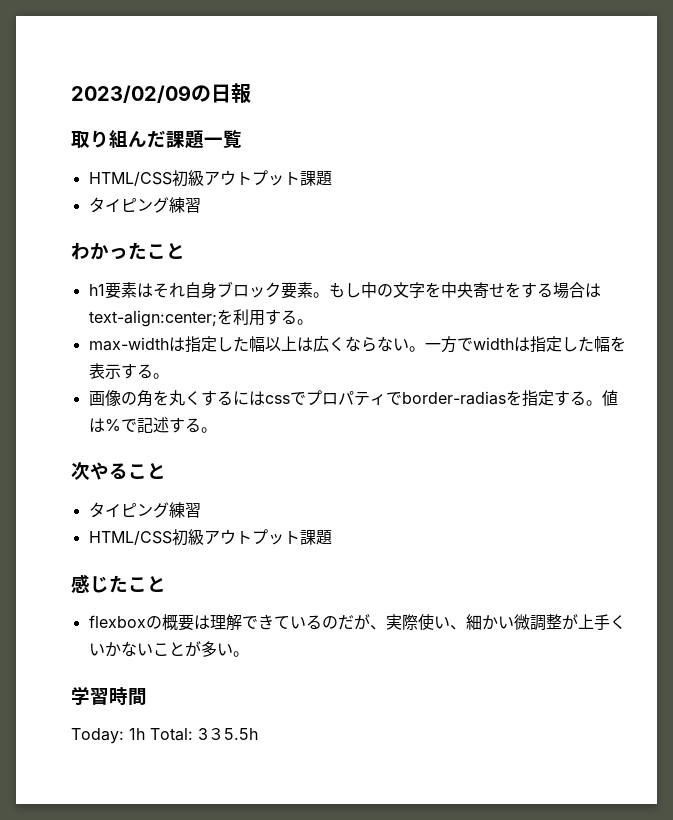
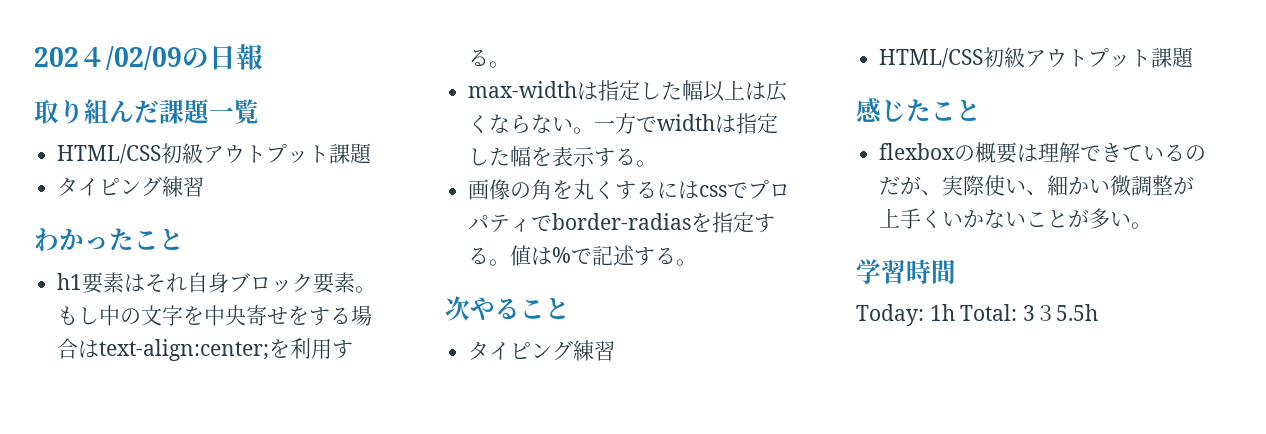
- 2023/02/09の日報
+ 202４/02/09の日報

